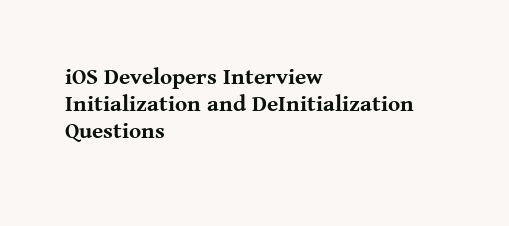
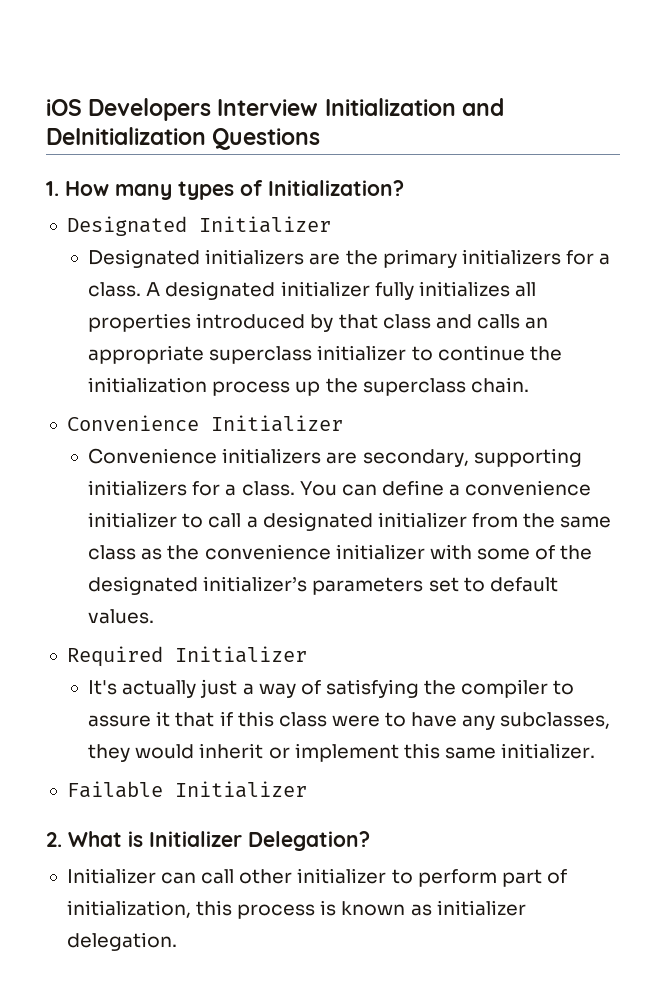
+ 1. How many types of Initialization?
+ Designated Initializer
+ Designated initializers are the primary initializers for a class. A designated initializer fully initializes all properties introduced by that class and calls an appropriate superclass initializer to continue the initialization process up the superclass chain.
+ Convenience Initializer
+ Convenience initializers are secondary, supporting initializers for a class. You can define a convenience initializer to call a designated initializer from the same class as the convenience initializer with some of the designated initializer’s parameters set to default values.
+ Required Initializer
+ It's actually just a way of satisfying the compiler to assure it that if this class were to have any subclasses, they would inherit or implement this same initializer.
+ Failable Initializer
+ 2. What is Initializer Delegation?
+ Initializer can call other initializer to perform part of initialization, this process is known as initializer delegation.

